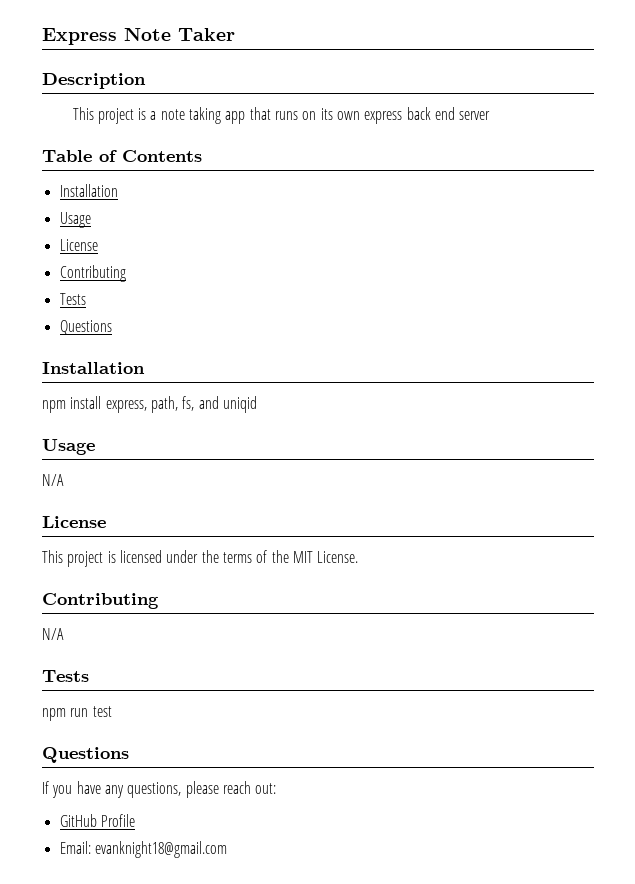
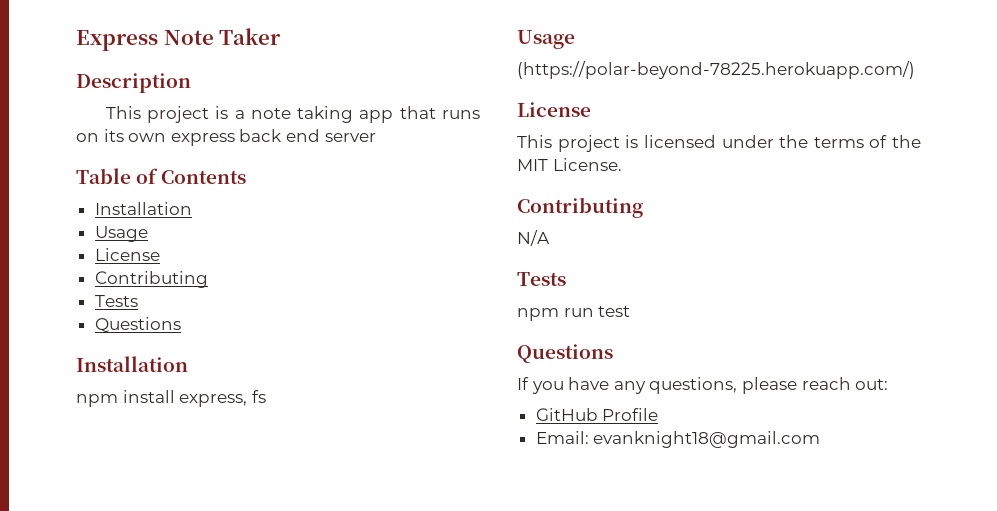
- npm install express, path, fs, and uniqid
+ npm install express, fs
  Usage
- N/A
+ (https://polar-beyond-78225.herokuapp.com/)

